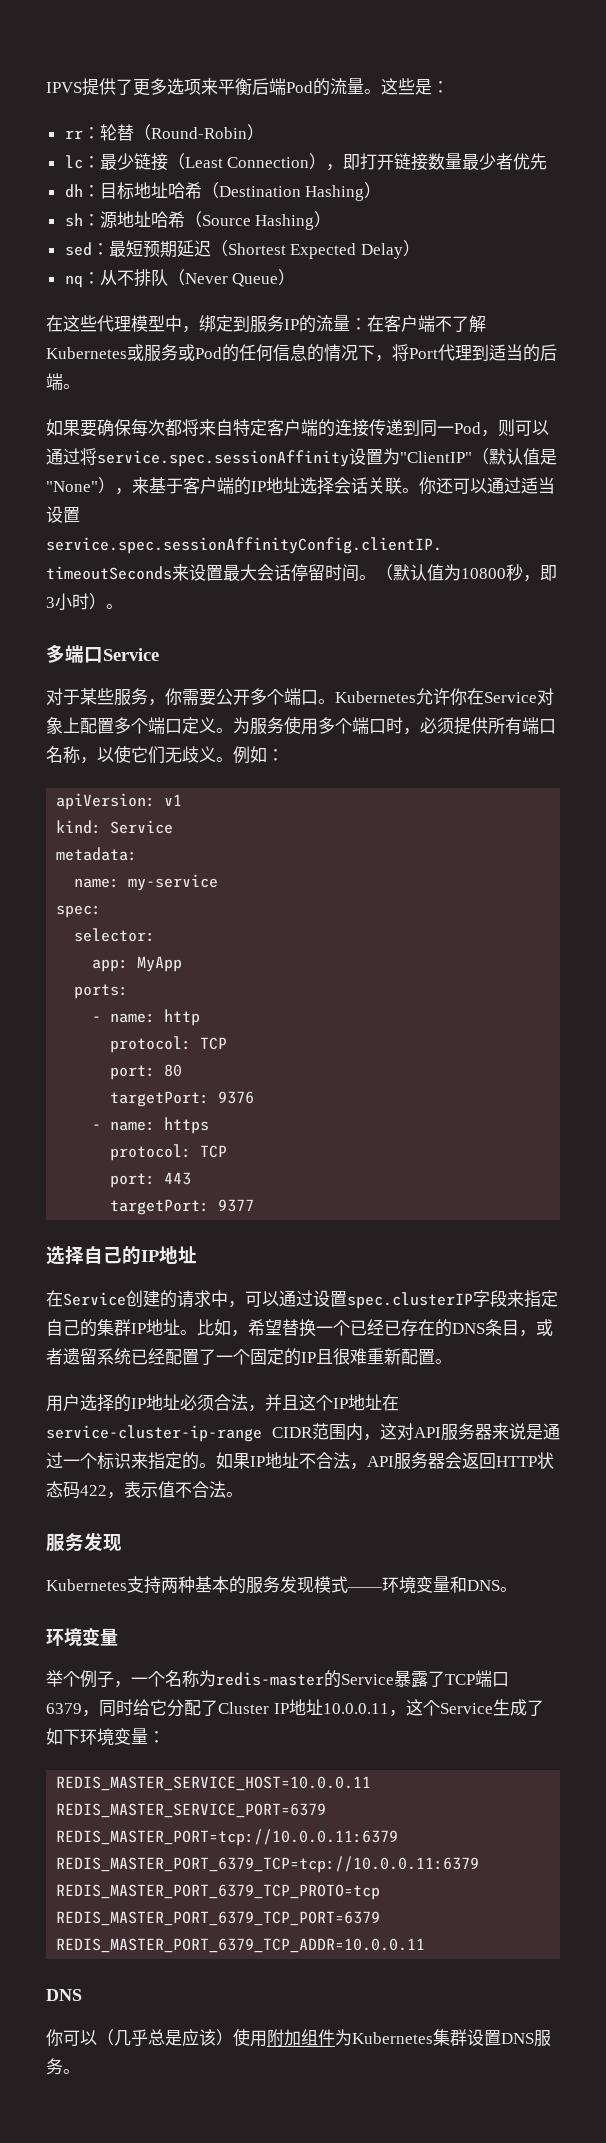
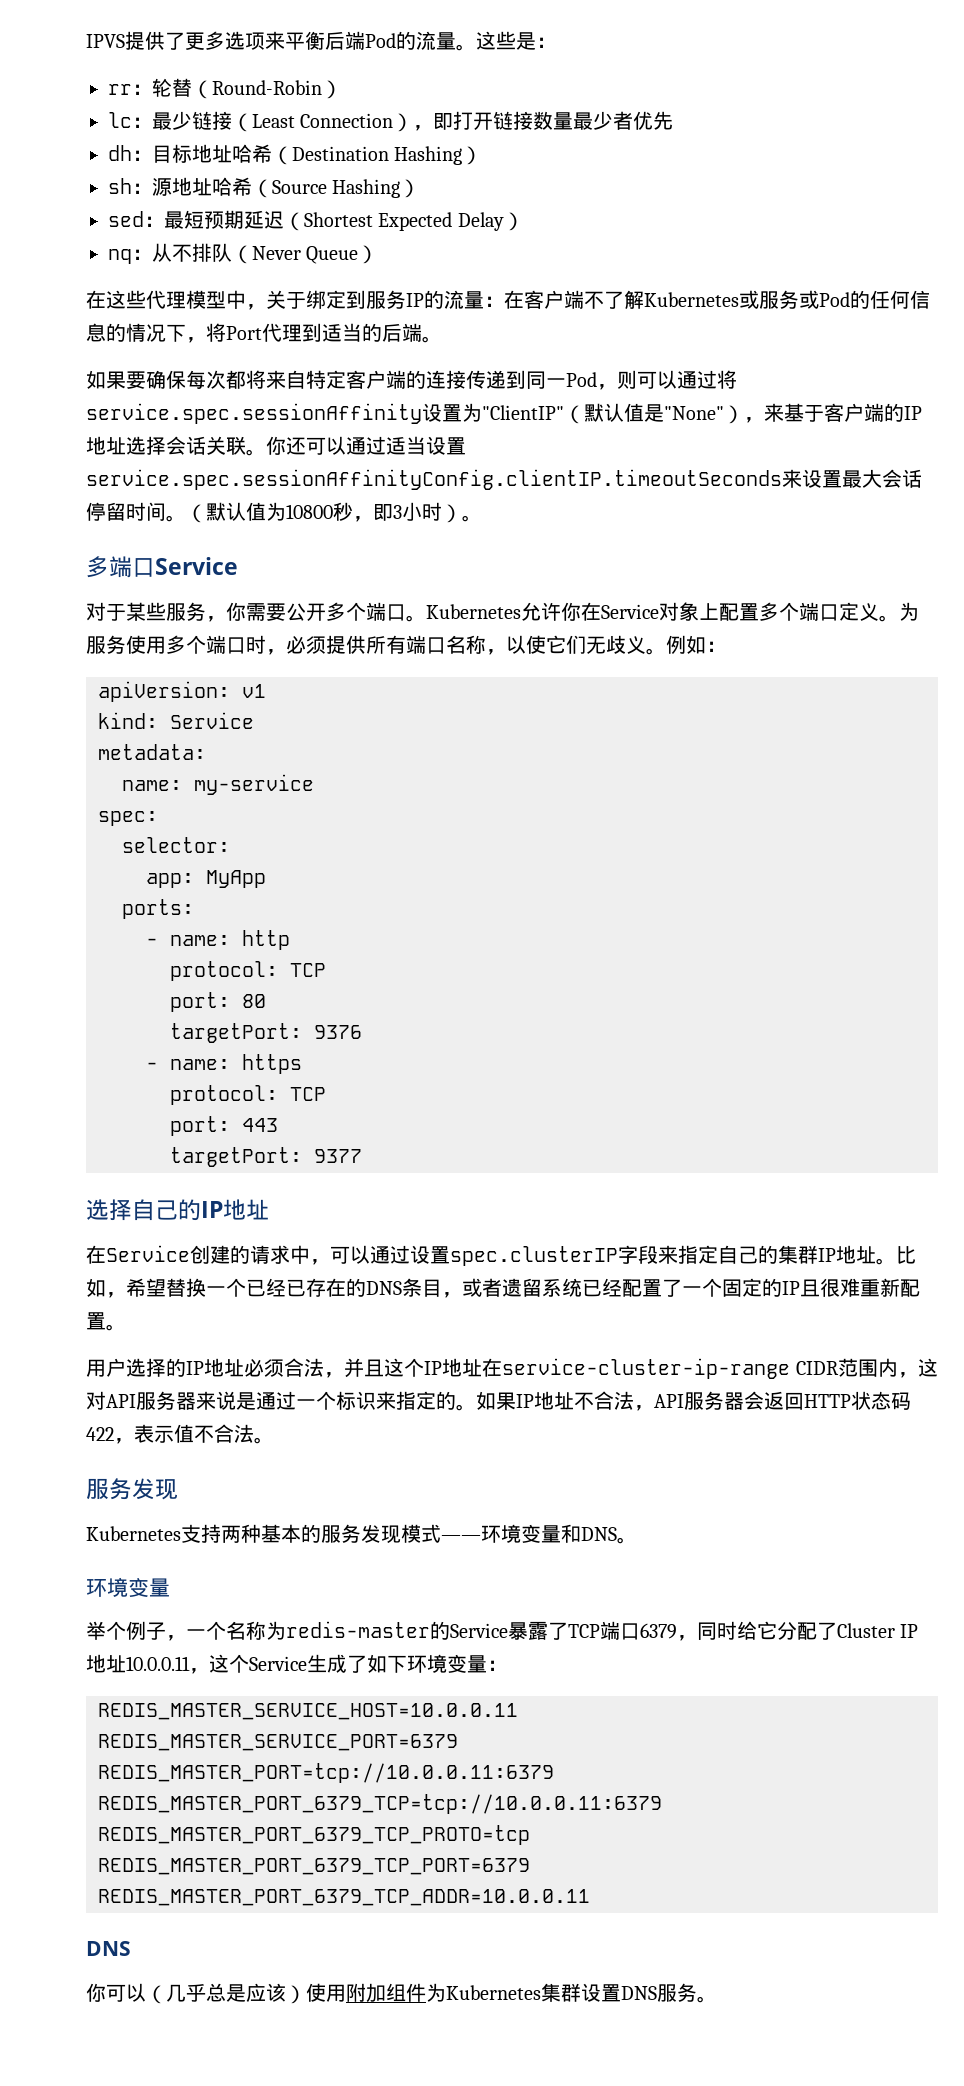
- 在这些代理模型中，绑定到服务IP的流量：在客户端不了解Kubernetes或服务或Pod的任何信息的情况下，将Port代理到适当的后端。
+ 在这些代理模型中，关于绑定到服务IP的流量：在客户端不了解Kubernetes或服务或Pod的任何信息的情况下，将Port代理到适当的后端。

